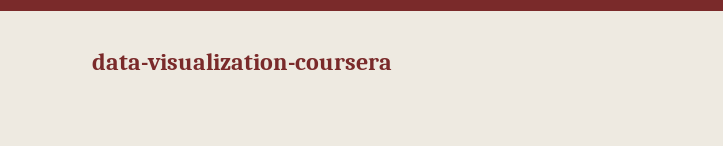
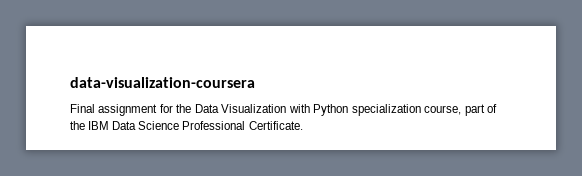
+ Final assignment for the Data Visualization with Python specialization course, part of the IBM Data Science Professional Certificate.

